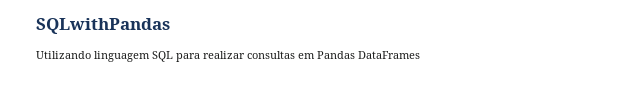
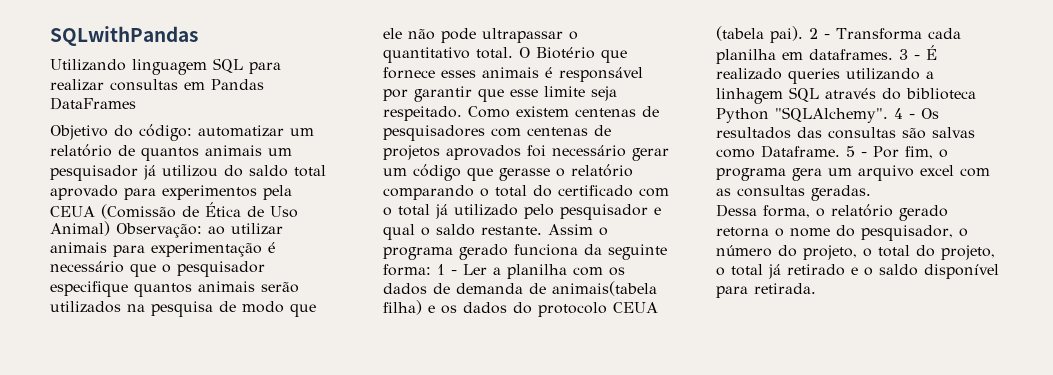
+ Objetivo do código: automatizar um relatório de quantos animais um pesquisador já utilizou do saldo total aprovado para experimentos pela CEUA (Comissão de Ética de Uso Animal) Observação: ao utilizar animais para experimentação é necessário que o pesquisador especifique quantos animais serão utilizados na pesquisa de modo que ele não pode ultrapassar o quantitativo total. O Biotério que fornece esses animais é responsável por garantir que esse limite seja respeitado. Como existem centenas de pesquisadores com centenas de projetos aprovados foi necessário gerar um código que gerasse o relatório comparando o total do certificado com o total já utilizado pelo pesquisador e qual o saldo restante. Assim o programa gerado funciona da seguinte forma: 1 - Ler a planilha com os dados de demanda de animais(tabela filha) e os dados do protocolo CEUA (tabela pai). 2 - Transforma cada planilha em dataframes. 3 - É realizado queries utilizando a linhagem SQL através do biblioteca Python "SQLAlchemy". 4 - Os resultados das consultas são salvas como Dataframe. 5 - Por fim, o programa gera um arquivo excel com as consultas geradas.
+ Dessa forma, o relatório gerado retorna o nome do pesquisador, o número do projeto, o total do projeto, o total já retirado e o saldo disponível para retirada.

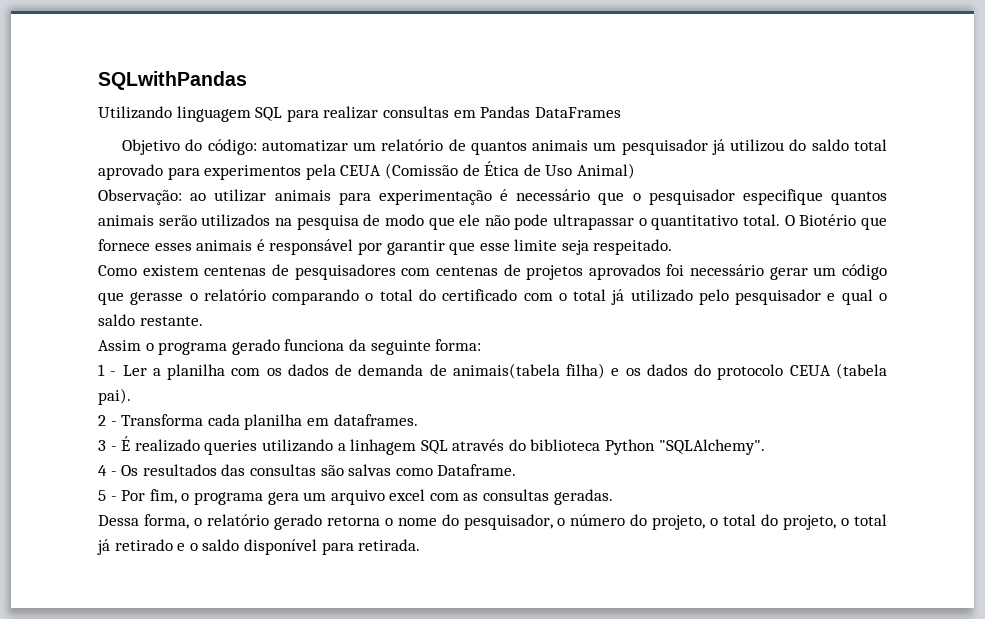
- Objetivo do código: automatizar um relatório de quantos animais um pesquisador já utilizou do saldo total aprovado para experimentos pela CEUA (Comissão de Ética de Uso Animal) Observação: ao utilizar animais para experimentação é necessário que o pesquisador especifique quantos animais serão utilizados na pesquisa de modo que ele não pode ultrapassar o quantitativo total.
+ Objetivo do código: automatizar um relatório de quantos animais um pesquisador já utilizou do saldo total aprovado para experimentos pela CEUA (Comissão de Ética de Uso Animal)
+ Observação: ao utilizar animais para experimentação é necessário que o pesquisador especifique quantos animais serão utilizados na pesquisa de modo que ele não pode ultrapassar o quantitativo total.
- O Biotério que fornece esses animais é responsável por garantir que esse limite seja respeitado. Como existem centenas de pesquisadores com centenas de projetos aprovados foi necessário gerar um código que gerasse o relatório comparando o total do certificado com o total já utilizado pelo pesquisador e qual o saldo restante. Assim o programa gerado funciona da seguinte forma: 1 - Ler a planilha com os dados de demanda de animais(tabela filha) e os dados do protocolo CEUA (tabela pai). 2 - Transforma cada planilha em dataframes. 3 - É realizado queries utilizando a linhagem SQL através do biblioteca Python "SQLAlchemy". 4 - Os resultados das consultas são salvas como Dataframe. 5 - Por fim, o programa gera um arquivo excel com as consultas geradas.
+ O Biotério que fornece esses animais é responsável por garantir que esse limite seja respeitado.
+ Como existem centenas de pesquisadores com centenas de projetos aprovados foi necessário gerar um código que gerasse o relatório comparando o total do certificado com o total já utilizado pelo pesquisador e qual o saldo restante.
+ Assim o programa gerado funciona da seguinte forma:
+ 1 - Ler a planilha com os dados de demanda de animais(tabela filha) e os dados do protocolo CEUA (tabela pai).
+ 2 - Transforma cada planilha em dataframes.
+ 3 - É realizado queries utilizando a linhagem SQL através do biblioteca Python "SQLAlchemy".
+ 4 - Os resultados das consultas são salvas como Dataframe.
+ 5 - Por fim, o programa gera um arquivo excel com as consultas geradas.

